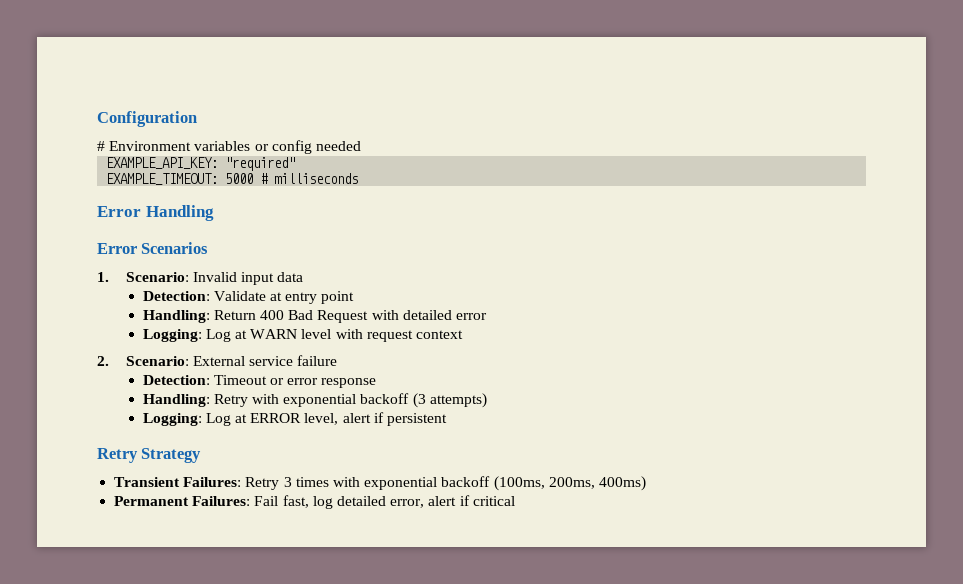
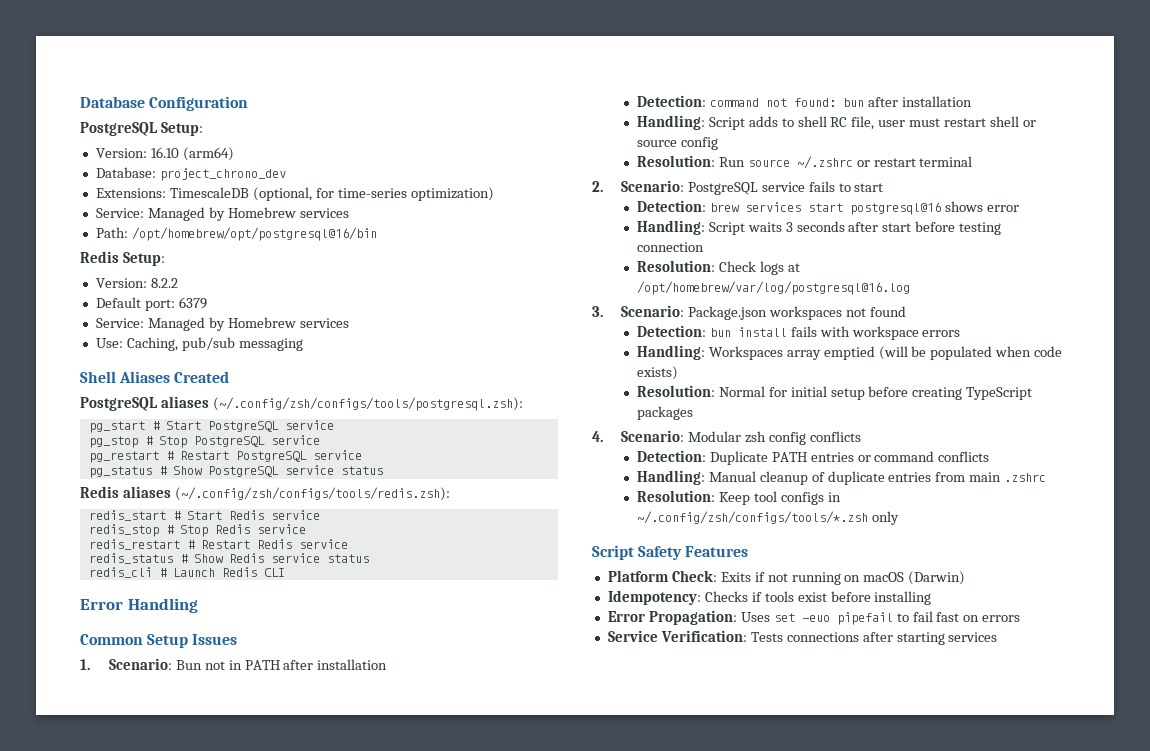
- Configuration
+ Database Configuration
- # Environment variables or config needed
- EXAMPLE_API_KEY: "required"
- EXAMPLE_TIMEOUT: 5000 # milliseconds
+ PostgreSQL Setup:
+ Version: 16.10 (arm64)
+ Database: project_chrono_dev
+ Extensions: TimescaleDB (optional, for time-series optimization)
+ Service: Managed by Homebrew services
+ Path: /opt/homebrew/opt/postgresql@16/bin
+ Redis Setup:
+ Version: 8.2.2
+ Default port: 6379
+ Service: Managed by Homebrew services
+ Use: Caching, pub/sub messaging
+ Shell Aliases Created
+ PostgreSQL aliases (~/.config/zsh/configs/tools/postgresql.zsh):
+ pg_start # Start PostgreSQL service
+ pg_stop # Stop PostgreSQL service
+ pg_restart # Restart PostgreSQL service
+ pg_status # Show PostgreSQL service status
+ Redis aliases (~/.config/zsh/configs/tools/redis.zsh):
+ redis_start # Start Redis service
+ redis_stop # Stop Redis service
+ redis_restart # Restart Redis service
+ redis_status # Show Redis service status
+ redis_cli # Launch Redis CLI
- Error Scenarios
+ Common Setup Issues
- 1. Scenario: Invalid input data
- Detection: Validate at entry point
- Handling: Return 400 Bad Request with detailed error
- Logging: Log at WARN level with request context
- 2. Scenario: External service failure
- Detection: Timeout or error response
- Handling: Retry with exponential backoff (3 attempts)
- Logging: Log at ERROR level, alert if persistent
- Retry Strategy
- Transient Failures: Retry 3 times with exponential backoff (100ms, 200ms, 400ms)
- Permanent Failures: Fail fast, log detailed error, alert if critical
+ 1. Scenario: Bun not in PATH after installation
+ Detection: command not found: bun after installation
+ Handling: Script adds to shell RC file, user must restart shell or source config
+ Resolution: Run source ~/.zshrc or restart terminal
+ 2. Scenario: PostgreSQL service fails to start
+ Detection: brew services start postgresql@16 shows error
+ Handling: Script waits 3 seconds after start before testing connection
+ Resolution: Check logs at /opt/homebrew/var/log/postgresql@16.log
+ 3. Scenario: Package.json workspaces not found
+ Detection: bun install fails with workspace errors
+ Handling: Workspaces array emptied (will be populated when code exists)
+ Resolution: Normal for initial setup before creating TypeScript packages
+ 4. Scenario: Modular zsh config conflicts
+ Detection: Duplicate PATH entries or command conflicts
+ Handling: Manual cleanup of duplicate entries from main .zshrc
+ Resolution: Keep tool configs in ~/.config/zsh/configs/tools/*.zsh only
+ Script Safety Features
+ Platform Check: Exits if not running on macOS (Darwin)
+ Idempotency: Checks if tools exist before installing
+ Error Propagation: Uses set -euo pipefail to fail fast on errors
+ Service Verification: Tests connections after starting services

